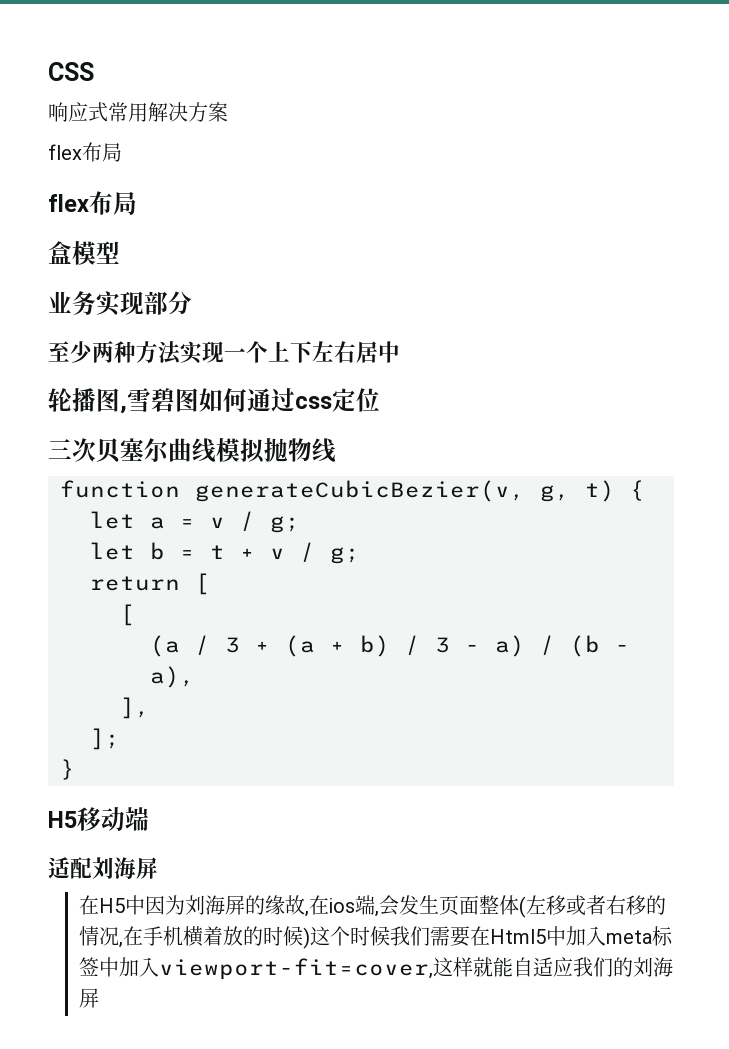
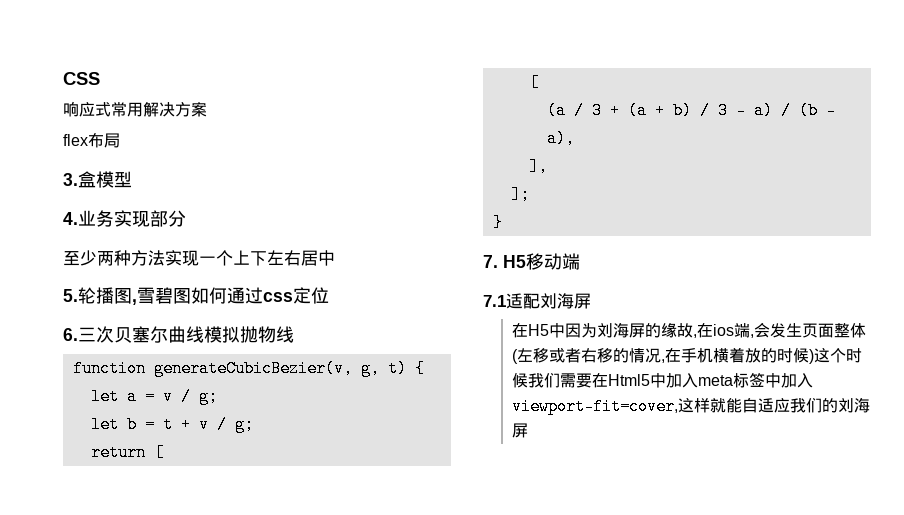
  响应式常用解决方案
  flex布局
- flex布局
- 盒模型
+ 3.盒模型
- 业务实现部分
+ 4.业务实现部分
- 轮播图,雪碧图如何通过css定位
+ 5.轮播图,雪碧图如何通过css定位
- 三次贝塞尔曲线模拟抛物线
+ 6.三次贝塞尔曲线模拟抛物线
- H5移动端
+ 7. H5移动端
- 适配刘海屏
+ 7.1适配刘海屏

